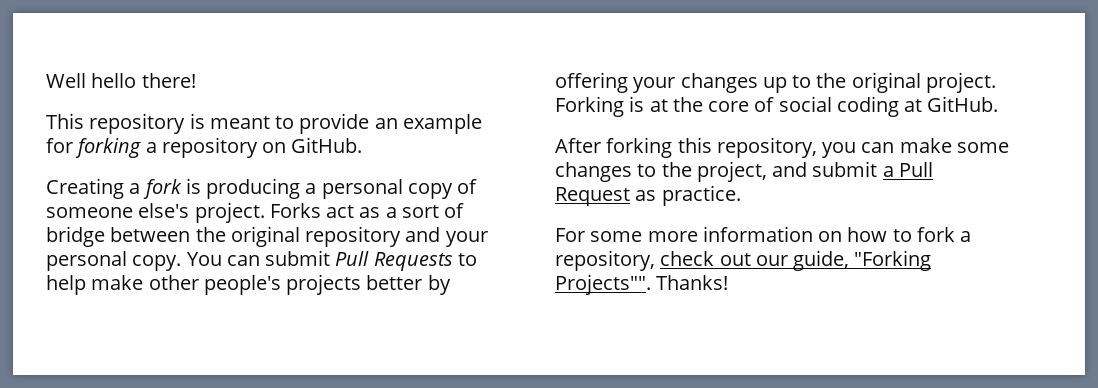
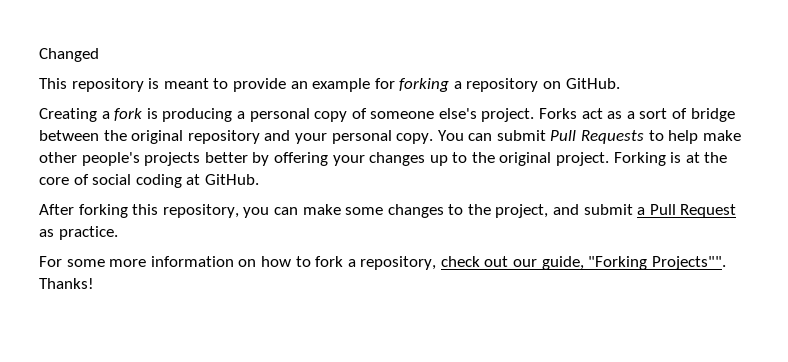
- Well hello there!
+ Changed

